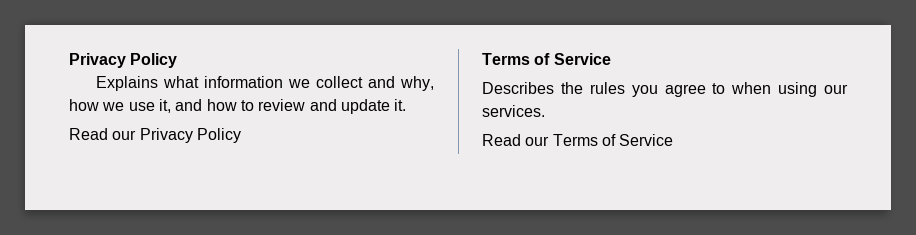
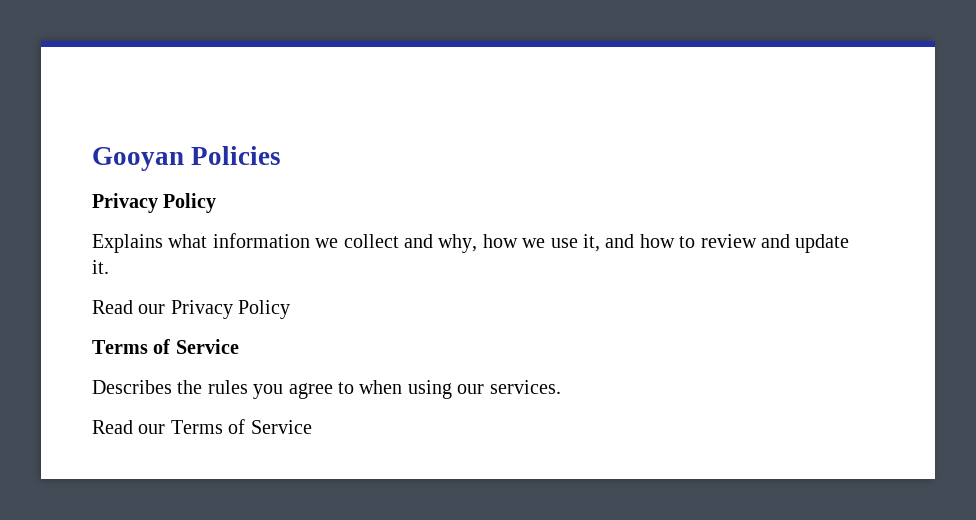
+ Gooyan Policies

